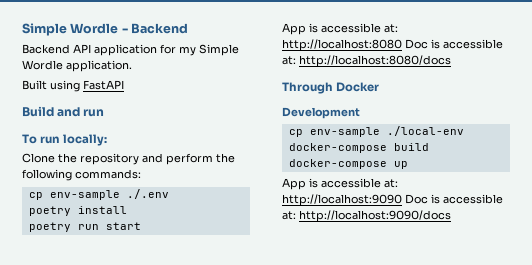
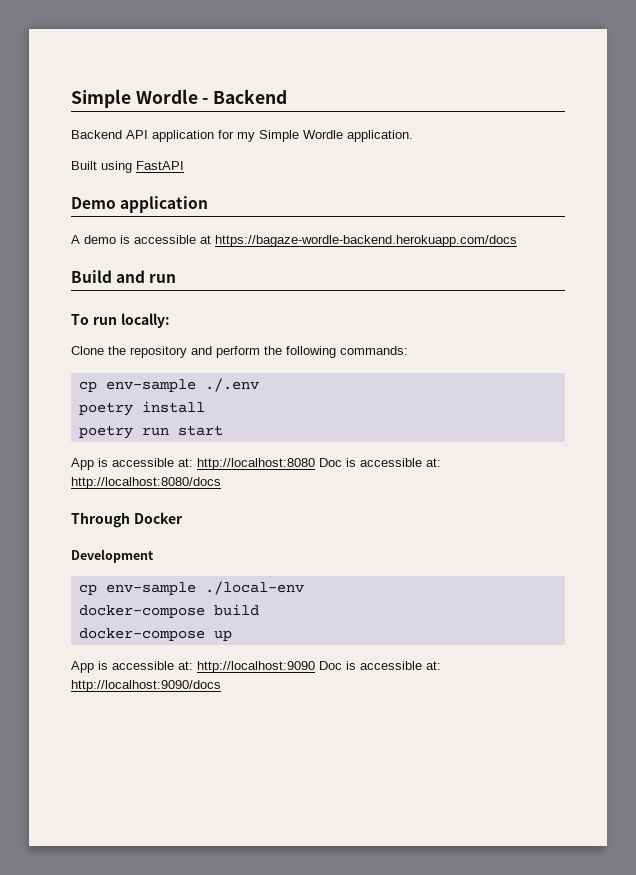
+ Demo application
+ A demo is accessible at https://bagaze-wordle-backend.herokuapp.com/docs

